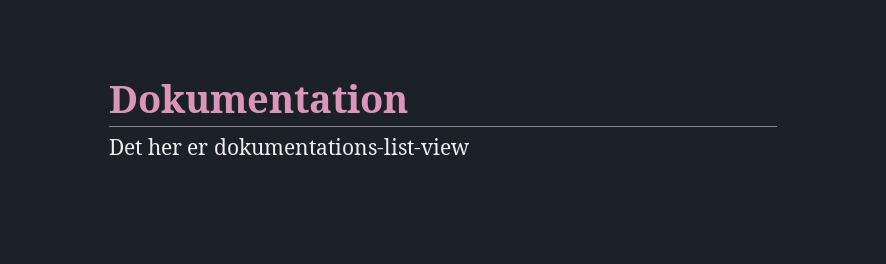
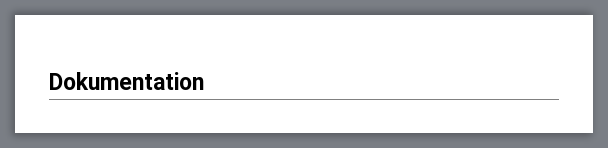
- Det her er dokumentations-list-view

